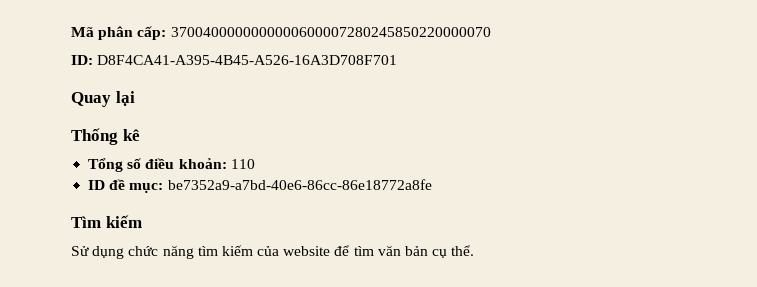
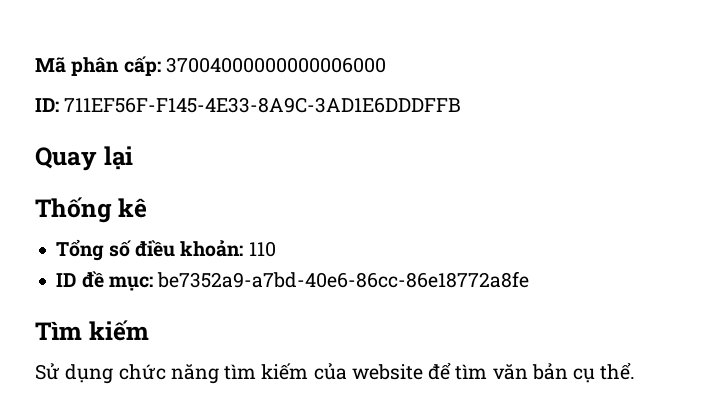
- Mã phân cấp: 3700400000000000600007280245850220000070
+ Mã phân cấp: 37004000000000006000
- ID: D8F4CA41-A395-4B45-A526-16A3D708F701
+ ID: 711EF56F-F145-4E33-8A9C-3AD1E6DDDFFB

